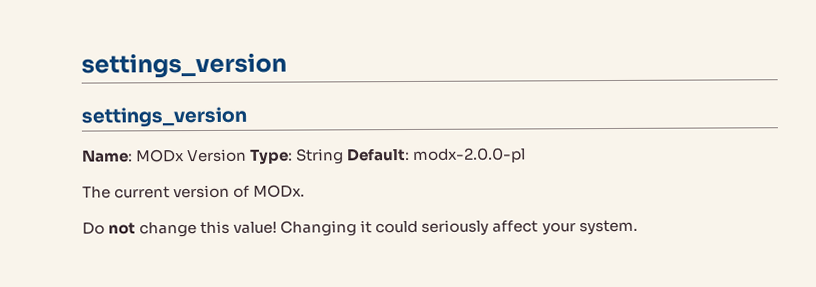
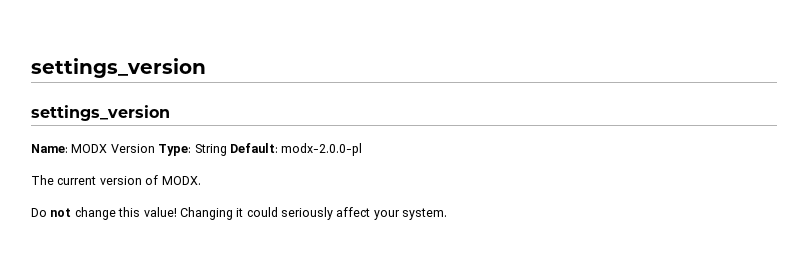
- Name: MODx Version Type: String Default: modx-2.0.0-pl
+ Name: MODX Version Type: String Default: modx-2.0.0-pl
- The current version of MODx.
+ The current version of MODX.

